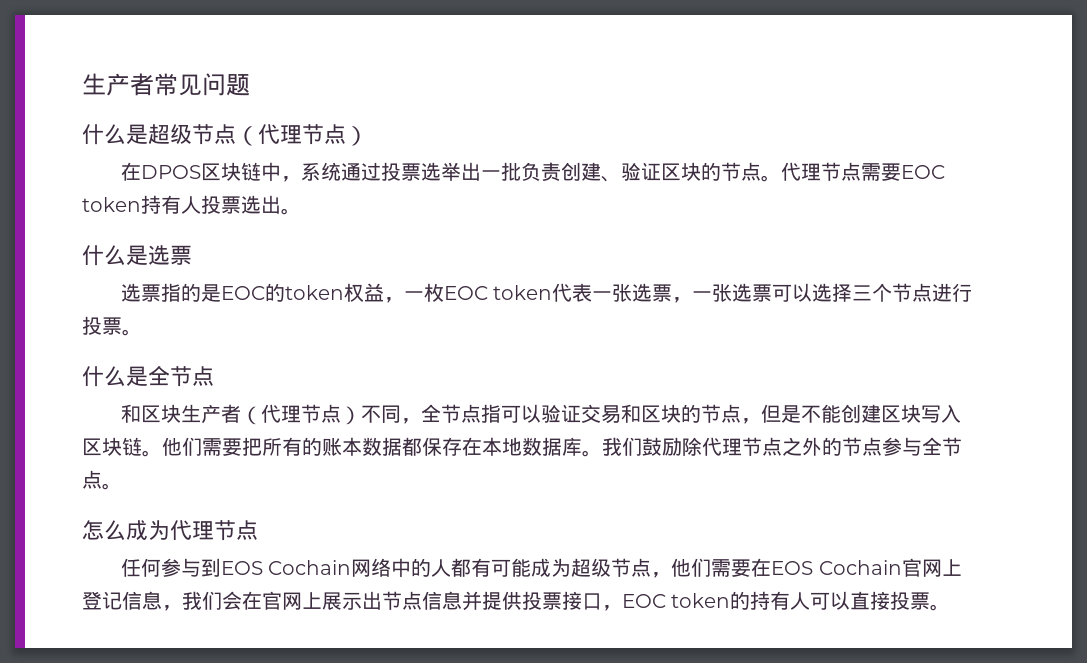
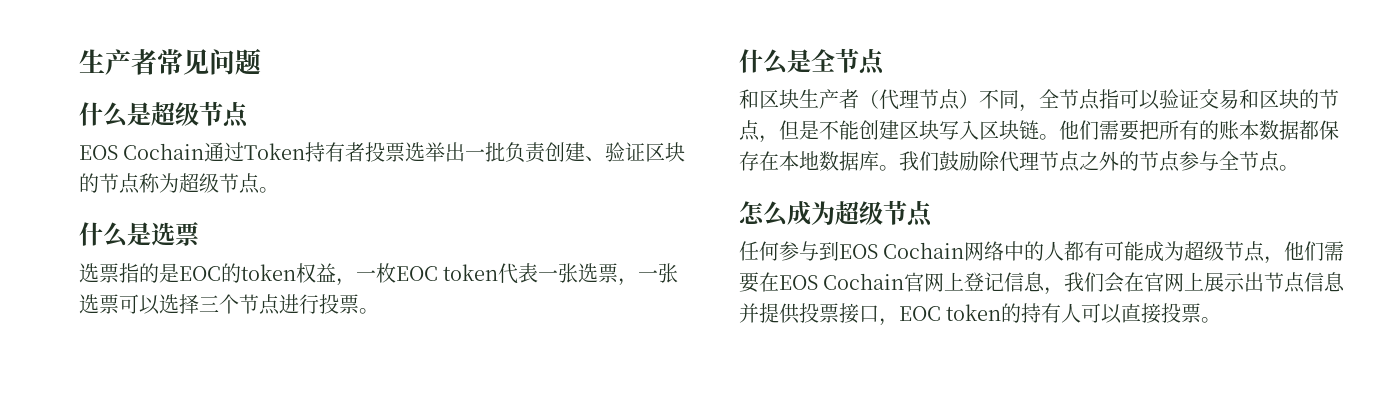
- 什么是超级节点（代理节点）
- 在DPOS区块链中，系统通过投票选举出一批负责创建、验证区块的节点。代理节点需要EOC token持有人投票选出。
+ 什么是超级节点
+ EOS Cochain通过Token持有者投票选举出一批负责创建、验证区块的节点称为超级节点。
- 怎么成为代理节点
+ 怎么成为超级节点

